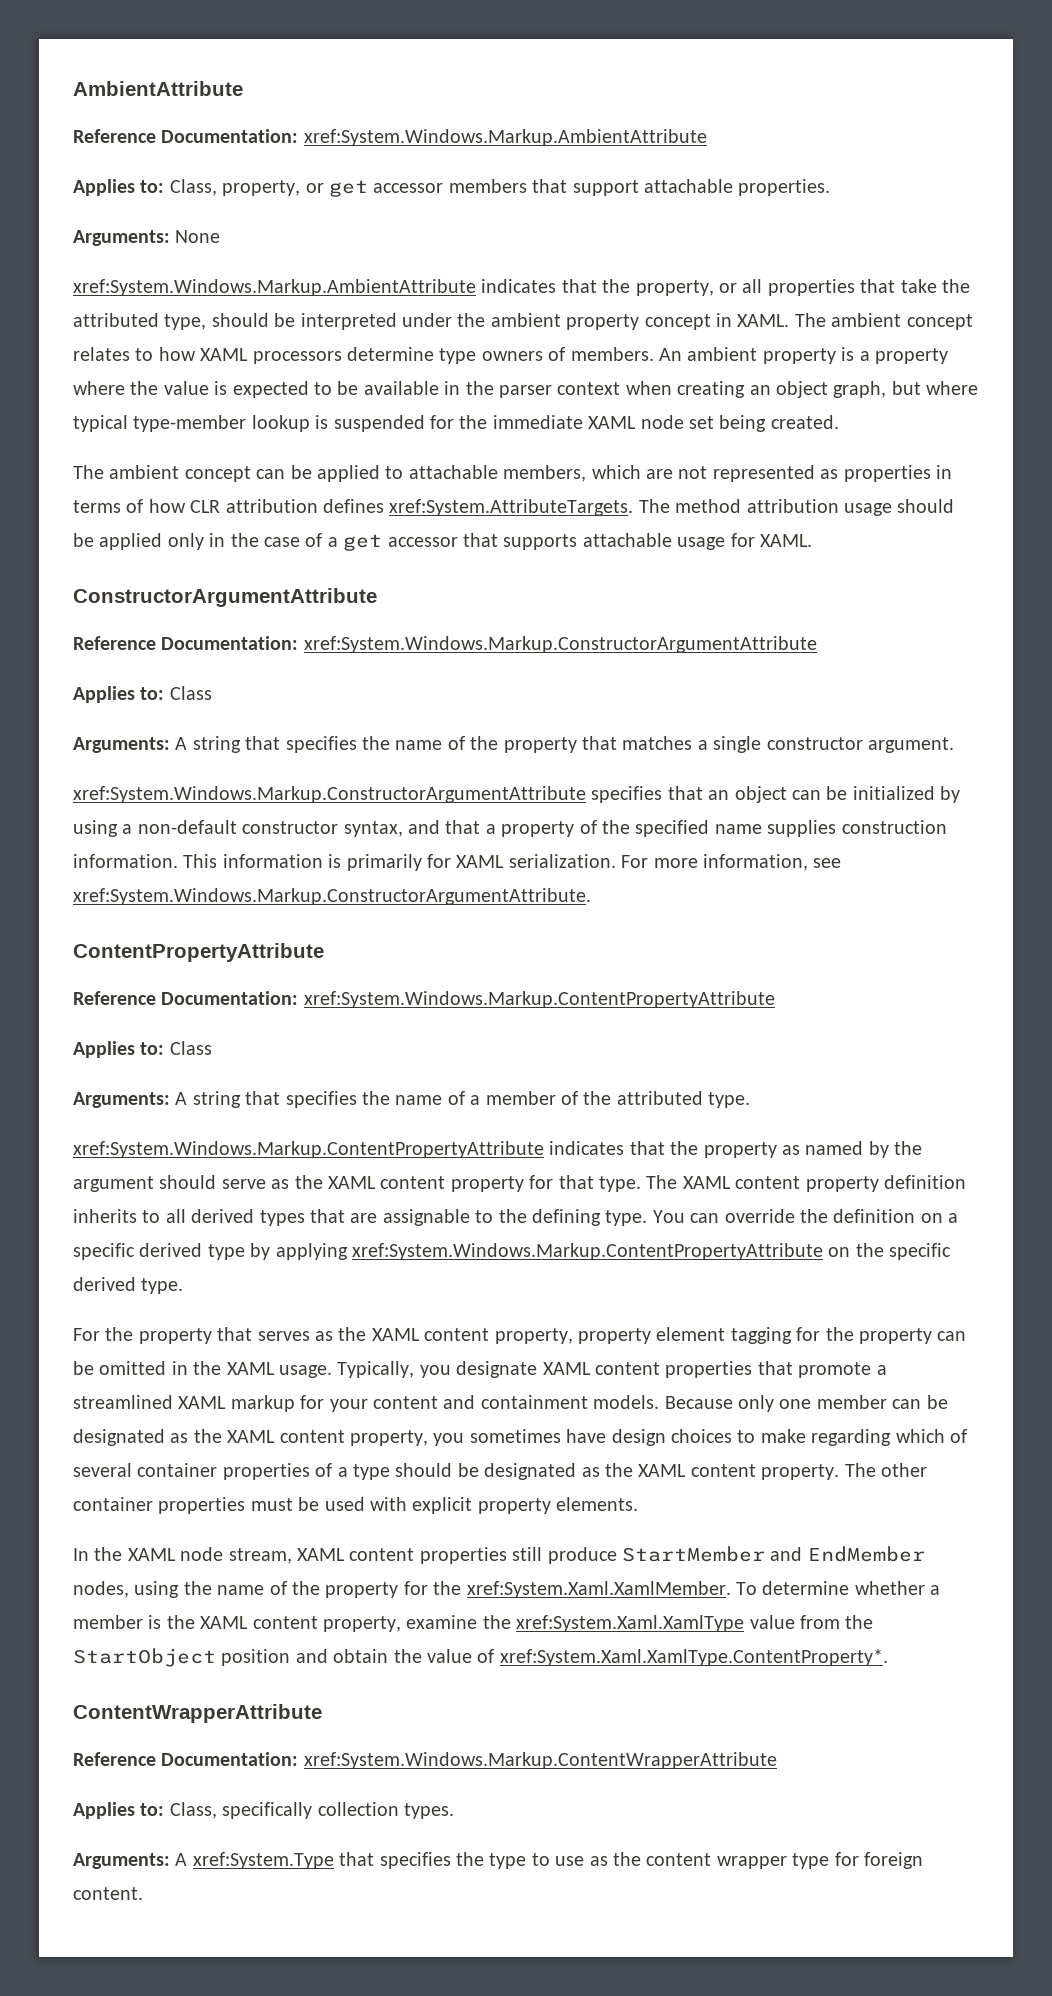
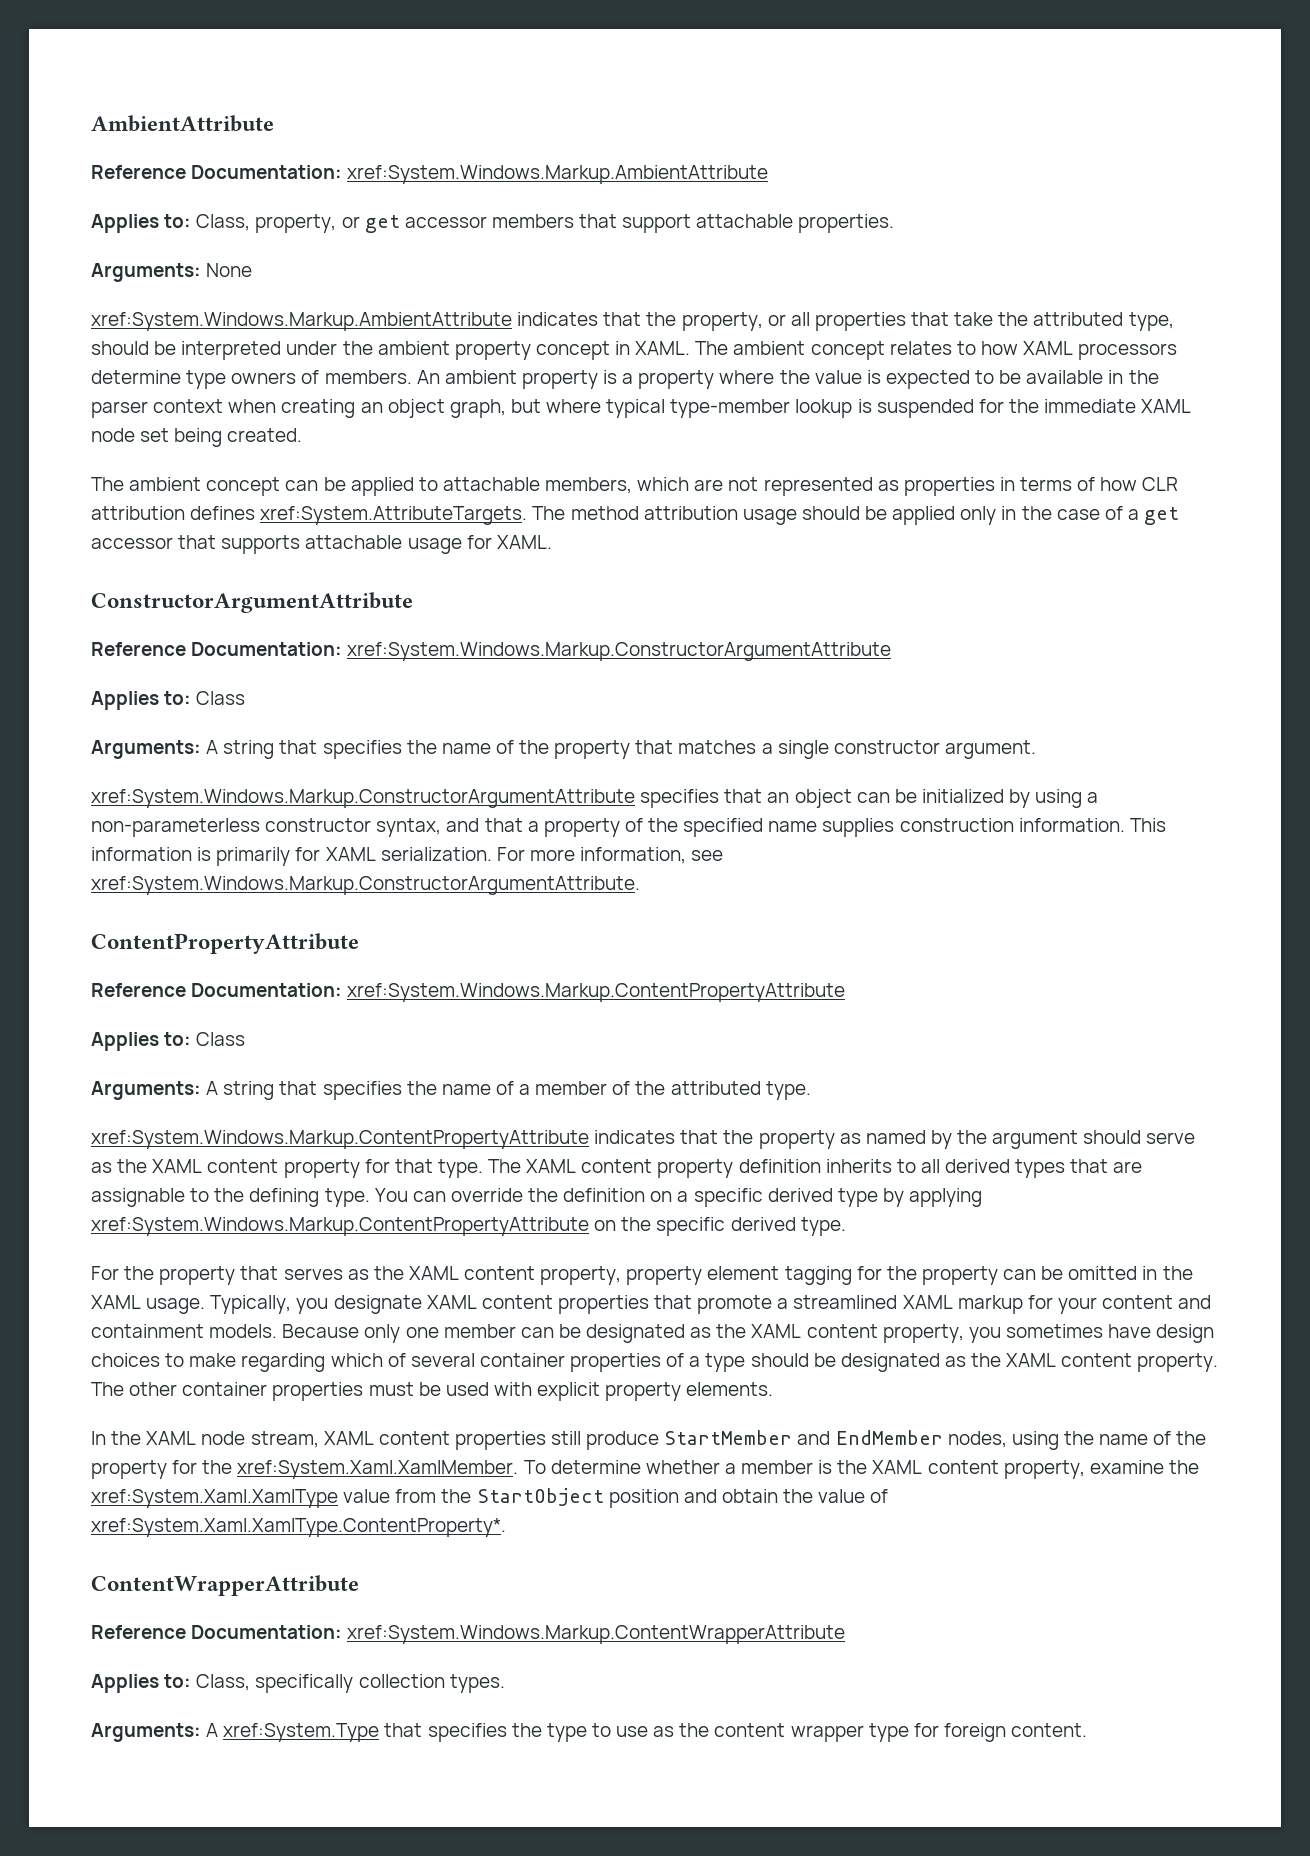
- xref:System.Windows.Markup.ConstructorArgumentAttribute specifies that an object can be initialized by using a non-default constructor syntax, and that a property of the specified name supplies construction information.
+ xref:System.Windows.Markup.ConstructorArgumentAttribute specifies that an object can be initialized by using a non-parameterless constructor syntax, and that a property of the specified name supplies construction information.

